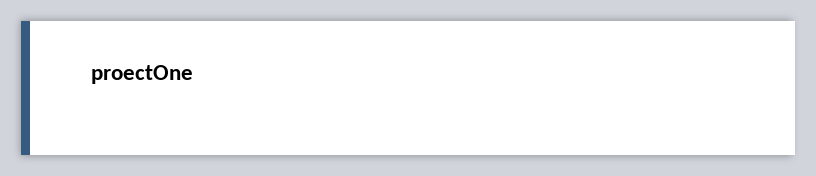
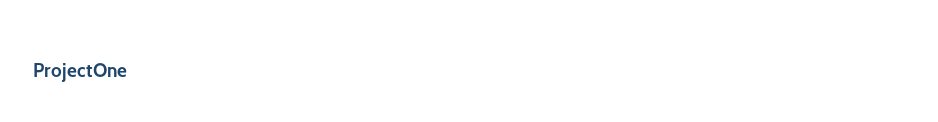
- proectOne
+ ProjectOne

